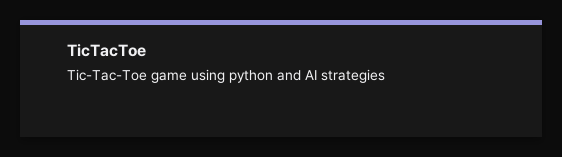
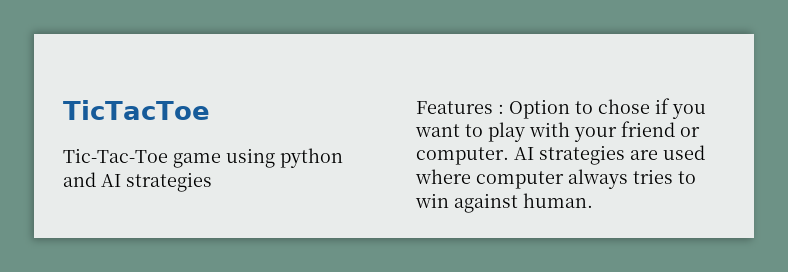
+ Features : Option to chose if you want to play with your friend or computer. AI strategies are used where computer always tries to win against human.

